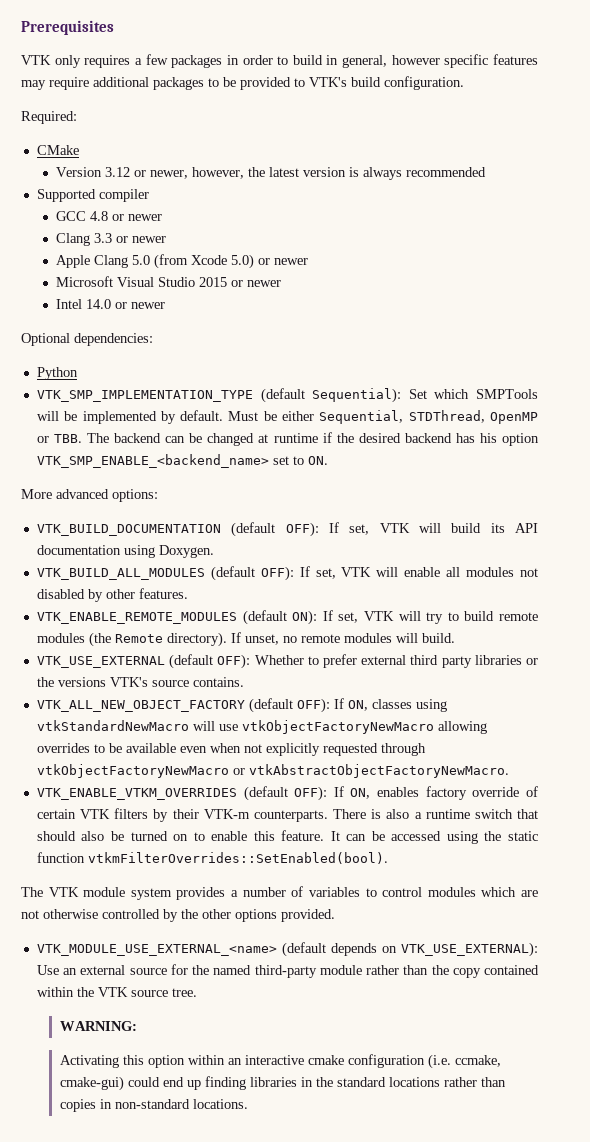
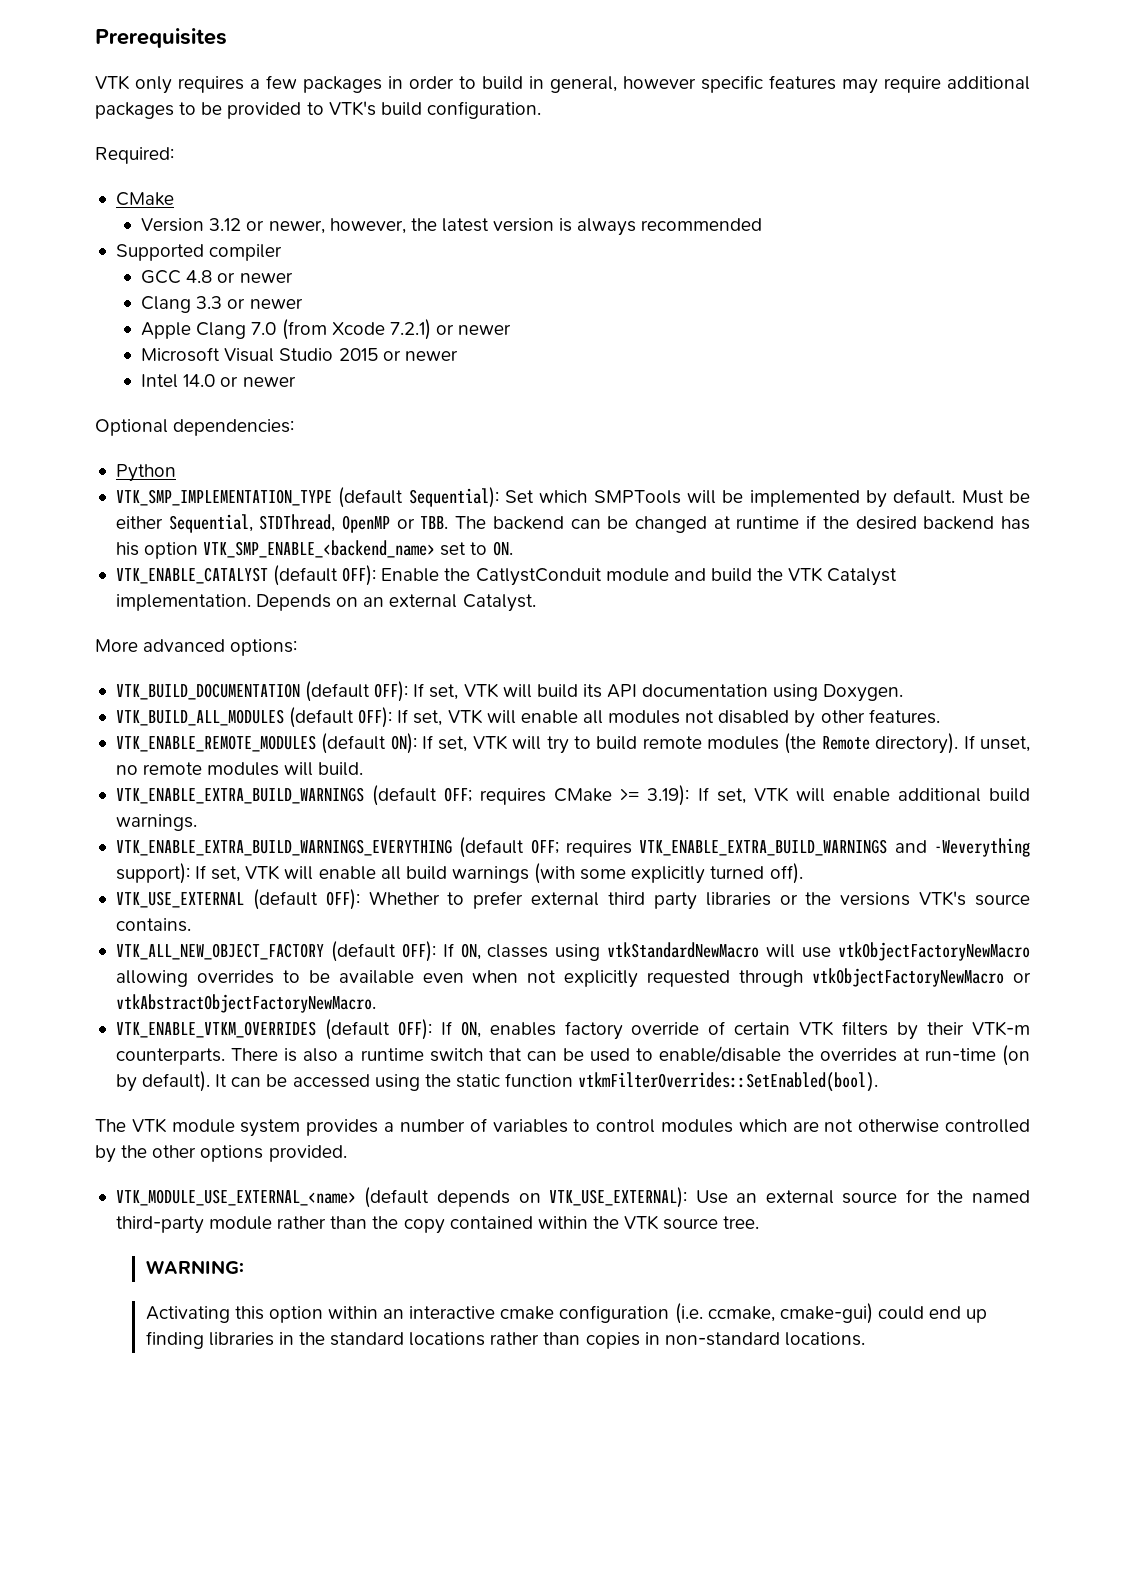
- Apple Clang 5.0 (from Xcode 5.0) or newer
+ Apple Clang 7.0 (from Xcode 7.2.1) or newer
+ VTK_ENABLE_CATALYST (default OFF): Enable the CatlystConduit module and build the VTK Catalyst implementation. Depends on an external Catalyst.
+ VTK_ENABLE_EXTRA_BUILD_WARNINGS (default OFF; requires CMake >= 3.19): If set, VTK will enable additional build warnings.
+ VTK_ENABLE_EXTRA_BUILD_WARNINGS_EVERYTHING (default OFF; requires VTK_ENABLE_EXTRA_BUILD_WARNINGS and -Weverything support): If set, VTK will enable all build warnings (with some explicitly turned off).
- There is also a runtime switch that should also be turned on to enable this feature.
+ There is also a runtime switch that can be used to enable/disable the overrides at run-time (on by default).

